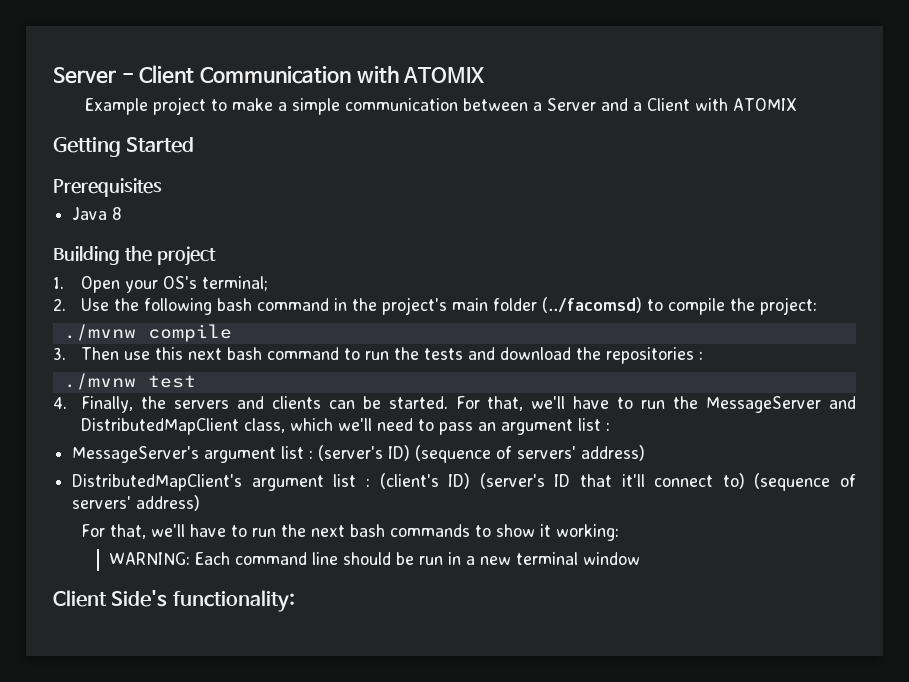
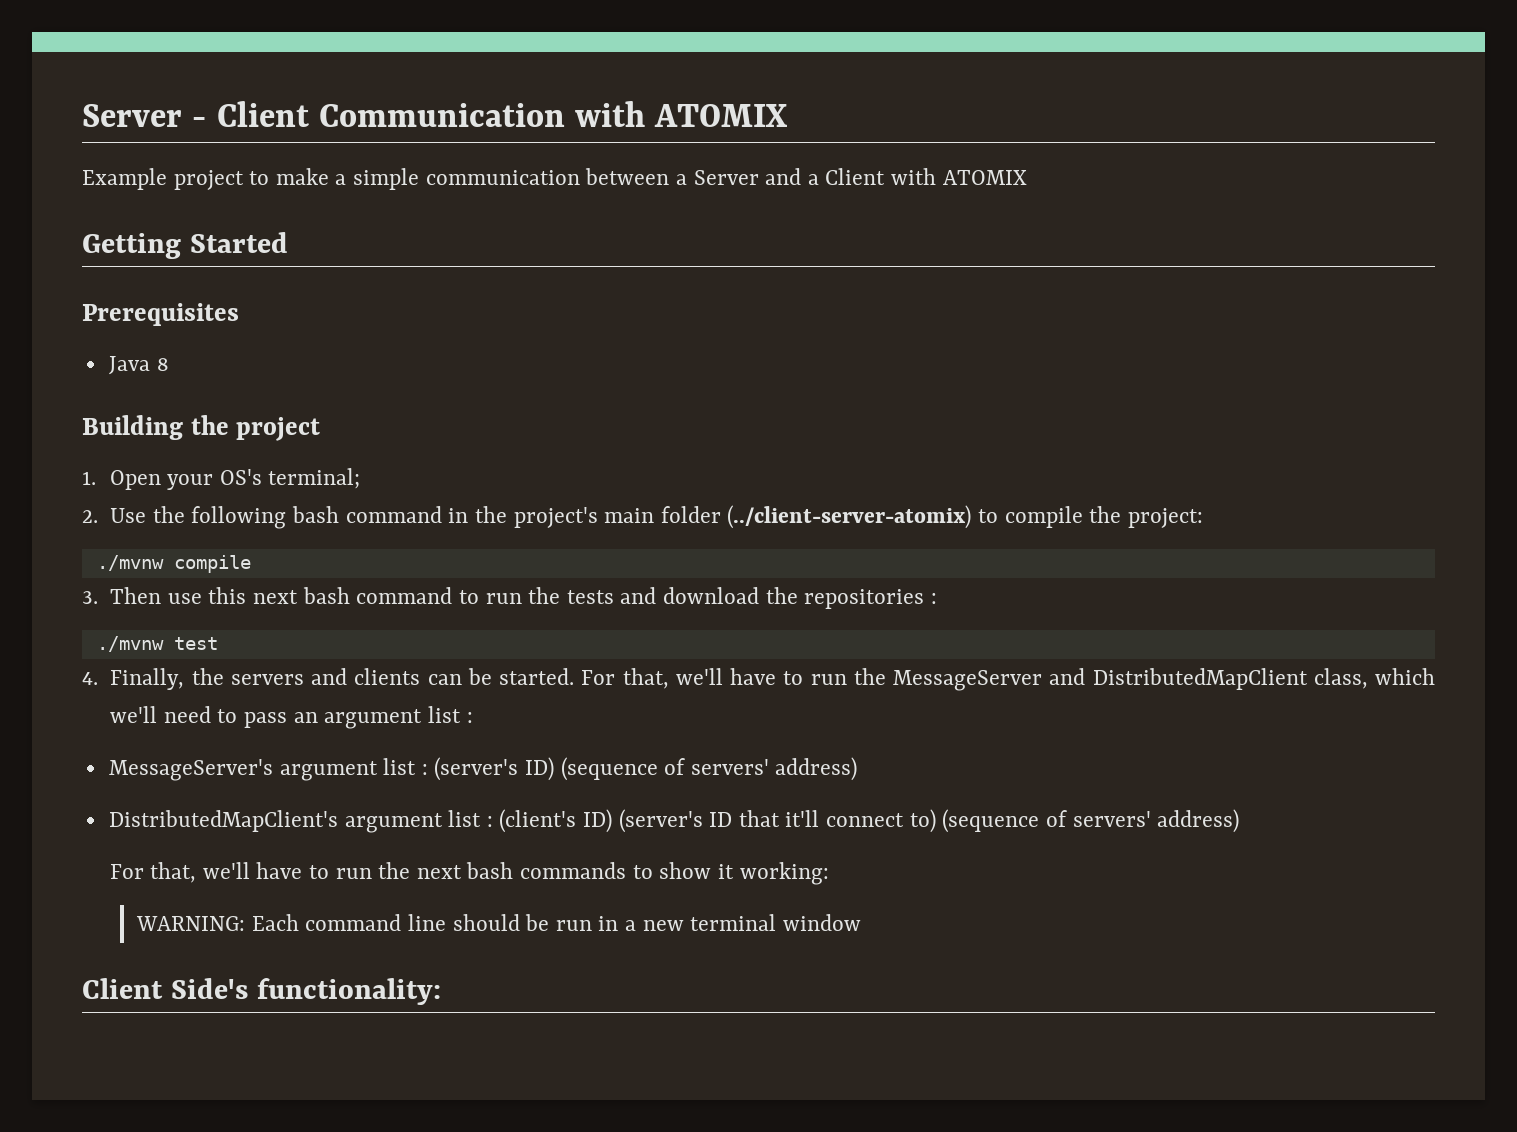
- 2. Use the following bash command in the project's main folder (../facomsd) to compile the project:
+ 2. Use the following bash command in the project's main folder (../client-server-atomix) to compile the project:

